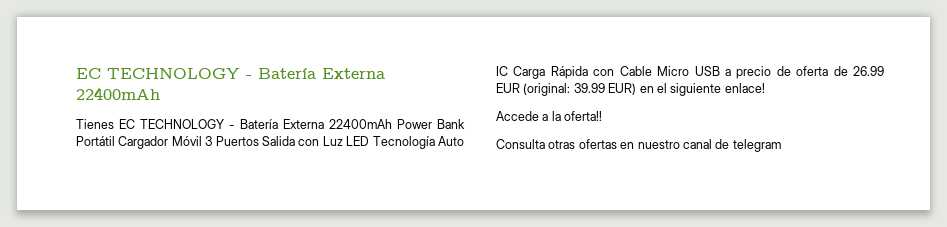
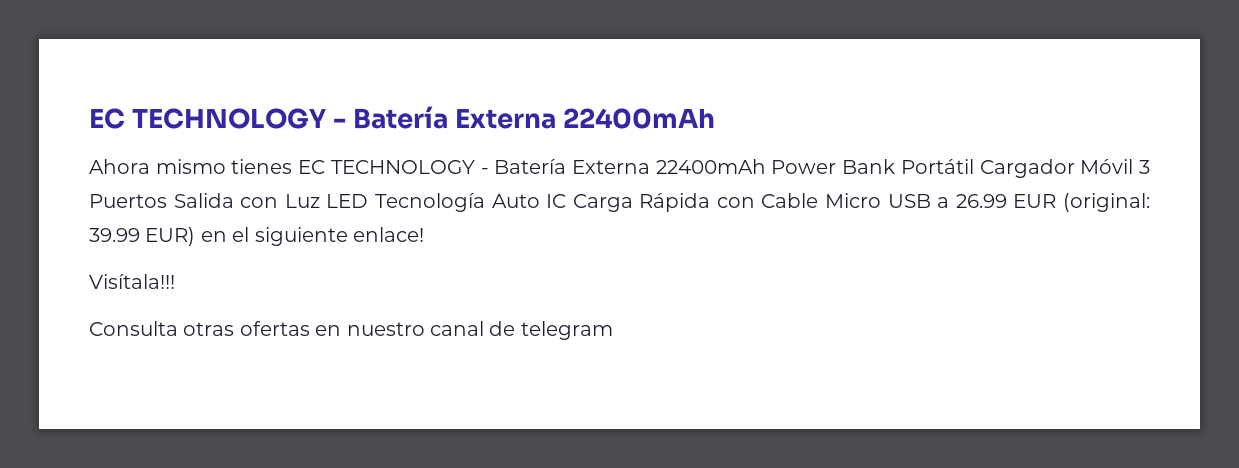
- Tienes EC TECHNOLOGY - Batería Externa 22400mAh Power Bank Portátil Cargador Móvil 3 Puertos Salida con Luz LED Tecnología Auto IC Carga Rápida con Cable Micro USB a precio de oferta de 26.99 EUR (original: 39.99 EUR) en el siguiente enlace!
+ Ahora mismo tienes EC TECHNOLOGY - Batería Externa 22400mAh Power Bank Portátil Cargador Móvil 3 Puertos Salida con Luz LED Tecnología Auto IC Carga Rápida con Cable Micro USB a 26.99 EUR (original: 39.99 EUR) en el siguiente enlace!
- Accede a la oferta!!
+ Visítala!!!

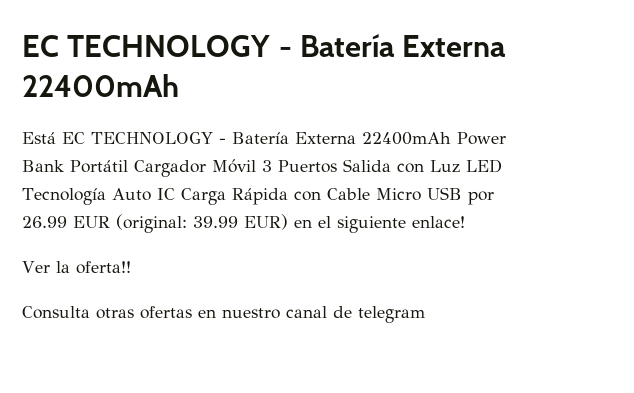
- Ahora mismo tienes EC TECHNOLOGY - Batería Externa 22400mAh Power Bank Portátil Cargador Móvil 3 Puertos Salida con Luz LED Tecnología Auto IC Carga Rápida con Cable Micro USB a 26.99 EUR (original: 39.99 EUR) en el siguiente enlace!
+ Está EC TECHNOLOGY - Batería Externa 22400mAh Power Bank Portátil Cargador Móvil 3 Puertos Salida con Luz LED Tecnología Auto IC Carga Rápida con Cable Micro USB por 26.99 EUR (original: 39.99 EUR) en el siguiente enlace!
- Visítala!!!
+ Ver la oferta!!

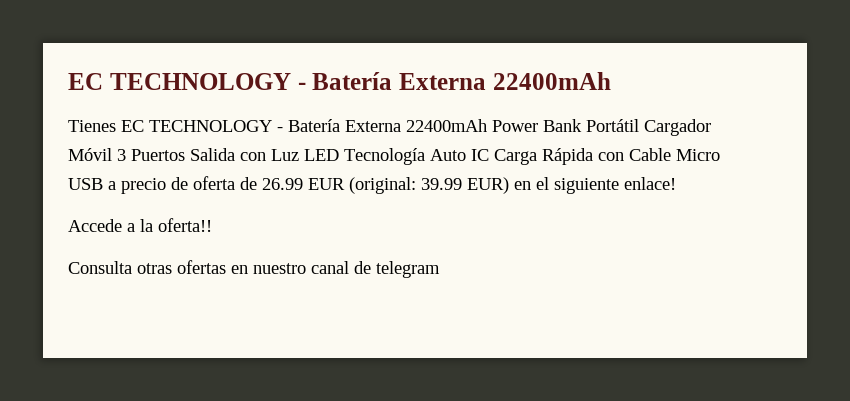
- Está EC TECHNOLOGY - Batería Externa 22400mAh Power Bank Portátil Cargador Móvil 3 Puertos Salida con Luz LED Tecnología Auto IC Carga Rápida con Cable Micro USB por 26.99 EUR (original: 39.99 EUR) en el siguiente enlace!
+ Tienes EC TECHNOLOGY - Batería Externa 22400mAh Power Bank Portátil Cargador Móvil 3 Puertos Salida con Luz LED Tecnología Auto IC Carga Rápida con Cable Micro USB a precio de oferta de 26.99 EUR (original: 39.99 EUR) en el siguiente enlace!
- Ver la oferta!!
+ Accede a la oferta!!

